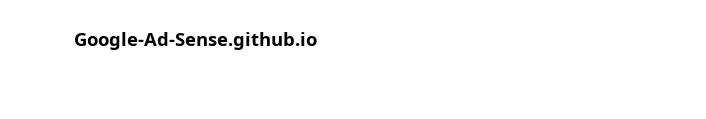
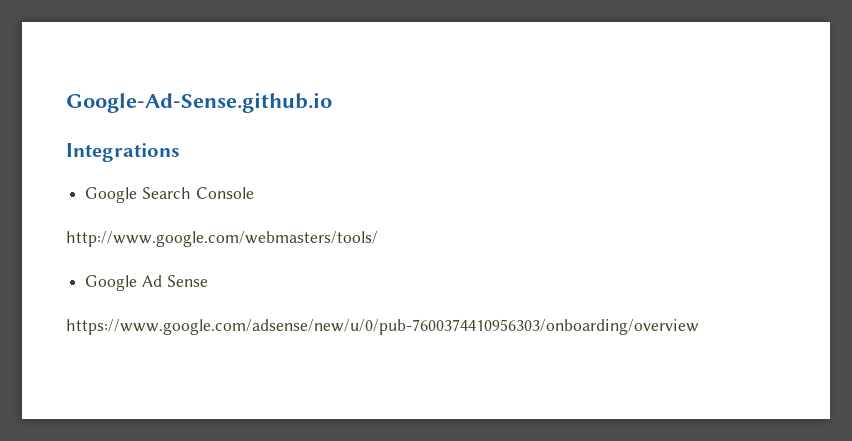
+ Integrations
+ Google Search Console
+ http://www.google.com/webmasters/tools/
+ Google Ad Sense
+ https://www.google.com/adsense/new/u/0/pub-7600374410956303/onboarding/overview

